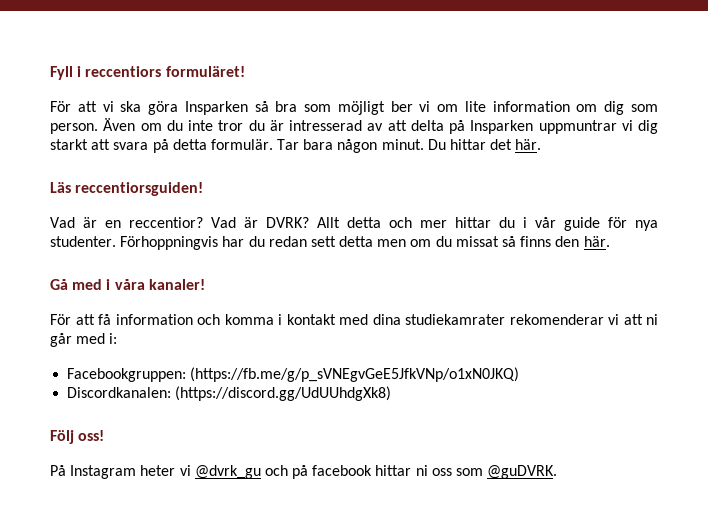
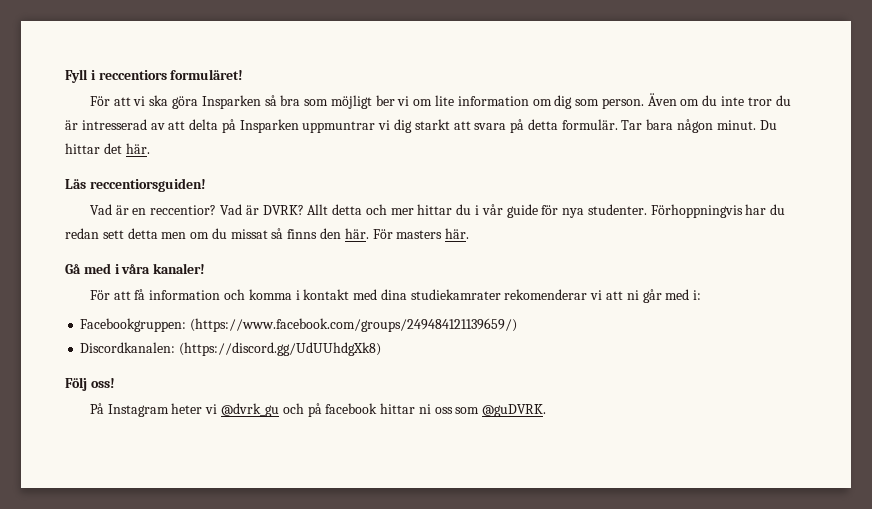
+ För masters här.
- Facebookgruppen: (https://fb.me/g/p_sVNEgvGeE5JfkVNp/o1xN0JKQ)
+ Facebookgruppen: (https://www.facebook.com/groups/249484121139659/)

